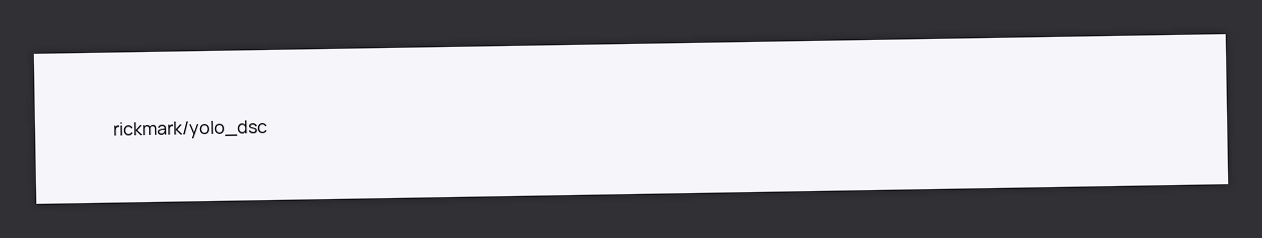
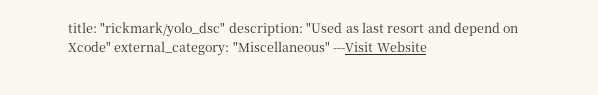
- rickmark/yolo_dsc
+ title: "rickmark/yolo_dsc" description: "Used as last resort and depend on Xcode" external_category: "Miscellaneous" ---Visit Website

